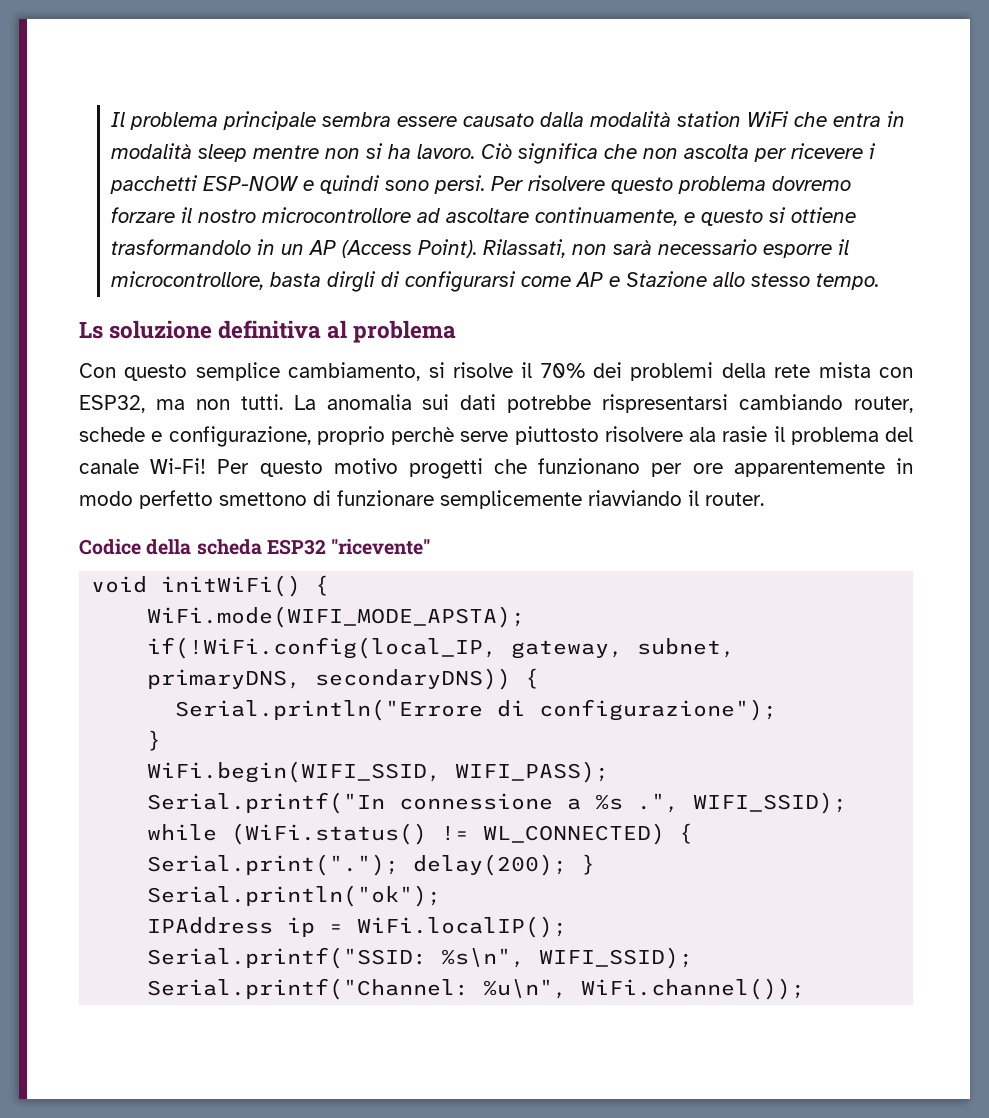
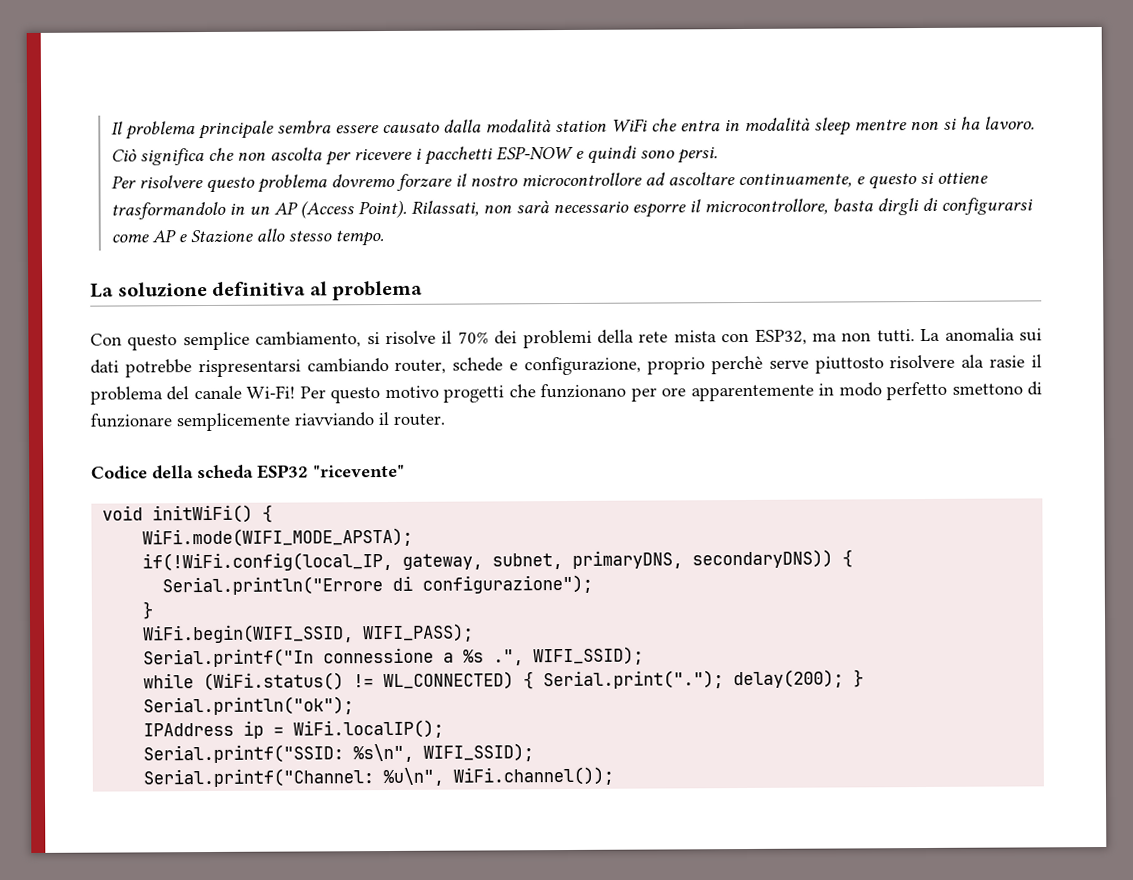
- Ciò significa che non ascolta per ricevere i pacchetti ESP-NOW e quindi sono persi. Per risolvere questo problema dovremo forzare il nostro microcontrollore ad ascoltare continuamente, e questo si ottiene trasformandolo in un AP (Access Point).
+ Ciò significa che non ascolta per ricevere i pacchetti ESP-NOW e quindi sono persi.
+ Per risolvere questo problema dovremo forzare il nostro microcontrollore ad ascoltare continuamente, e questo si ottiene trasformandolo in un AP (Access Point).
- Ls soluzione definitiva al problema
+ La soluzione definitiva al problema

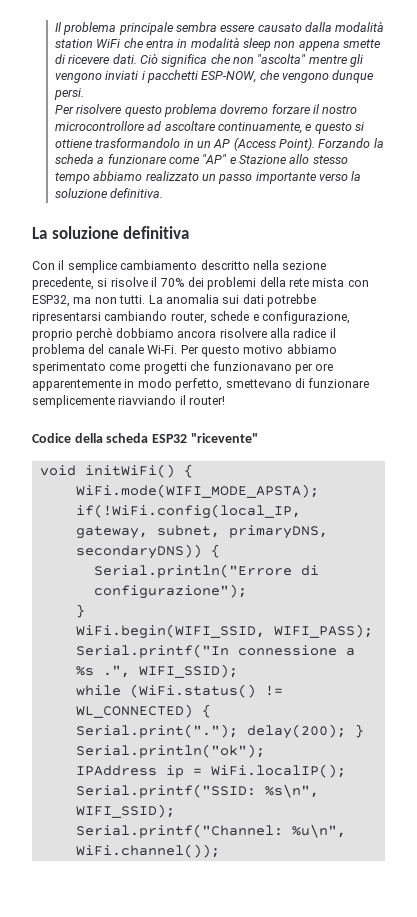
- Il problema principale sembra essere causato dalla modalità station WiFi che entra in modalità sleep mentre non si ha lavoro. Ciò significa che non ascolta per ricevere i pacchetti ESP-NOW e quindi sono persi.
+ Il problema principale sembra essere causato dalla modalità station WiFi che entra in modalità sleep non appena smette di ricevere dati. Ciò significa che non "ascolta" mentre gli vengono inviati i pacchetti ESP-NOW, che vengono dunque persi.
- Rilassati, non sarà necessario esporre il microcontrollore, basta dirgli di configurarsi come AP e Stazione allo stesso tempo.
+ Forzando la scheda a funzionare come "AP" e Stazione allo stesso tempo abbiamo realizzato un passo importante verso la soluzione definitiva.
- La soluzione definitiva al problema
+ La soluzione definitiva
- Con questo semplice cambiamento, si risolve il 70% dei problemi della rete mista con ESP32, ma non tutti.
+ Con il semplice cambiamento descritto nella sezione precedente, si risolve il 70% dei problemi della rete mista con ESP32, ma non tutti.
- La anomalia sui dati potrebbe rispresentarsi cambiando router, schede e configurazione, proprio perchè serve piuttosto risolvere ala rasie il problema del canale Wi-Fi!
+ La anomalia sui dati potrebbe ripresentarsi cambiando router, schede e configurazione, proprio perchè dobbiamo ancora risolvere alla radice il problema del canale Wi-Fi.
- Per questo motivo progetti che funzionano per ore apparentemente in modo perfetto smettono di funzionare semplicemente riavviando il router.
+ Per questo motivo abbiamo sperimentato come progetti che funzionavano per ore apparentemente in modo perfetto, smettevano di funzionare semplicemente riavviando il router!

